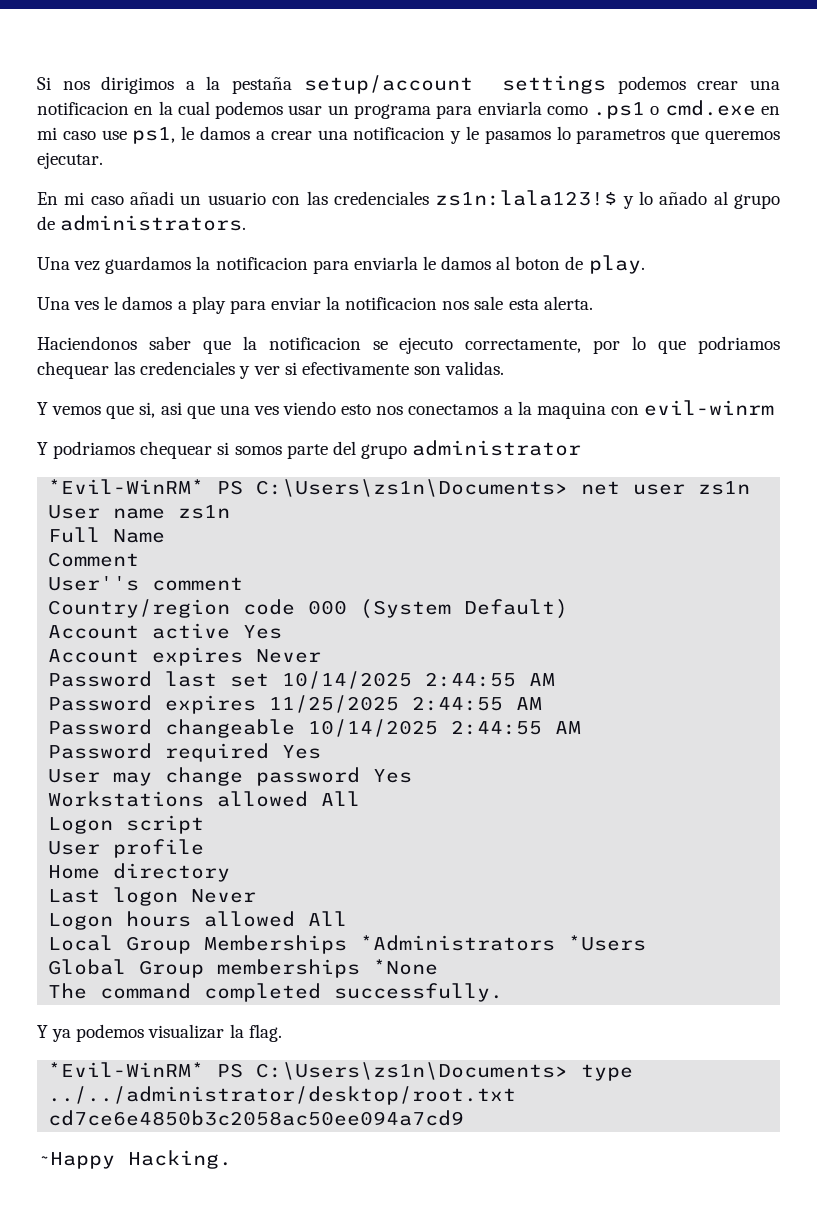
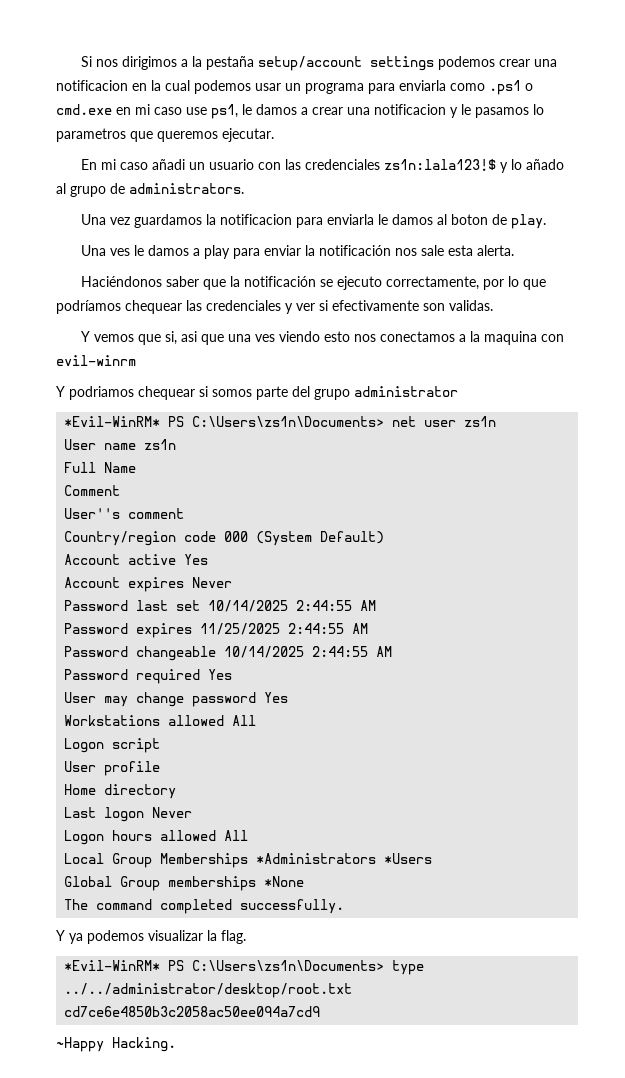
- Una ves le damos a play para enviar la notificacion nos sale esta alerta.
+ Una ves le damos a play para enviar la notificación nos sale esta alerta.
- Haciendonos saber que la notificacion se ejecuto correctamente, por lo que podriamos chequear las credenciales y ver si efectivamente son validas.
+ Haciéndonos saber que la notificación se ejecuto correctamente, por lo que podríamos chequear las credenciales y ver si efectivamente son validas.

